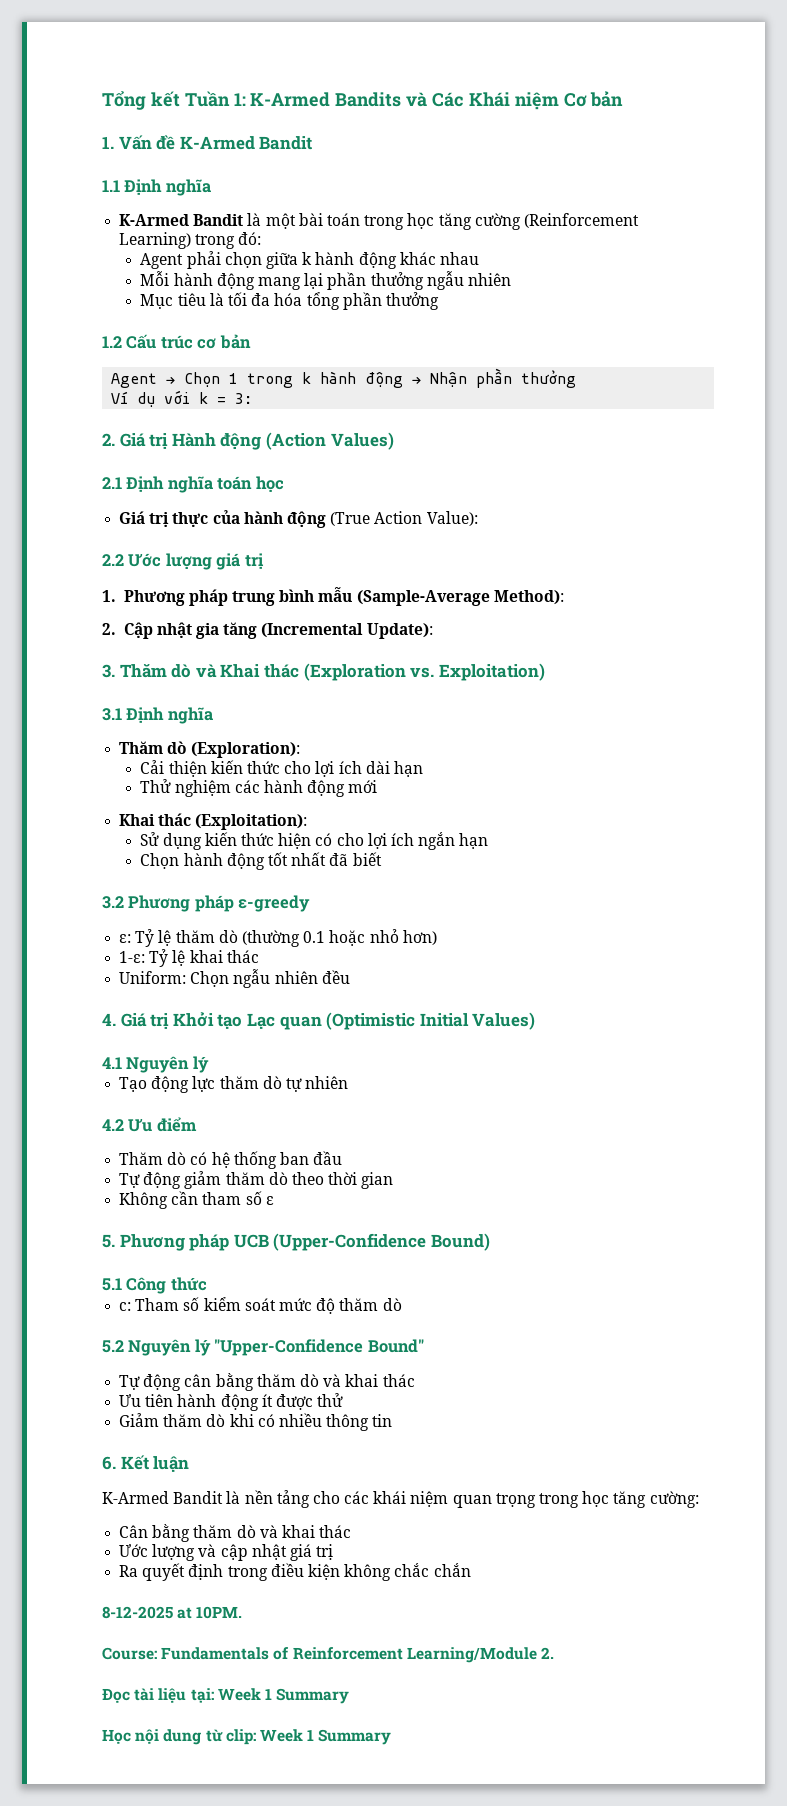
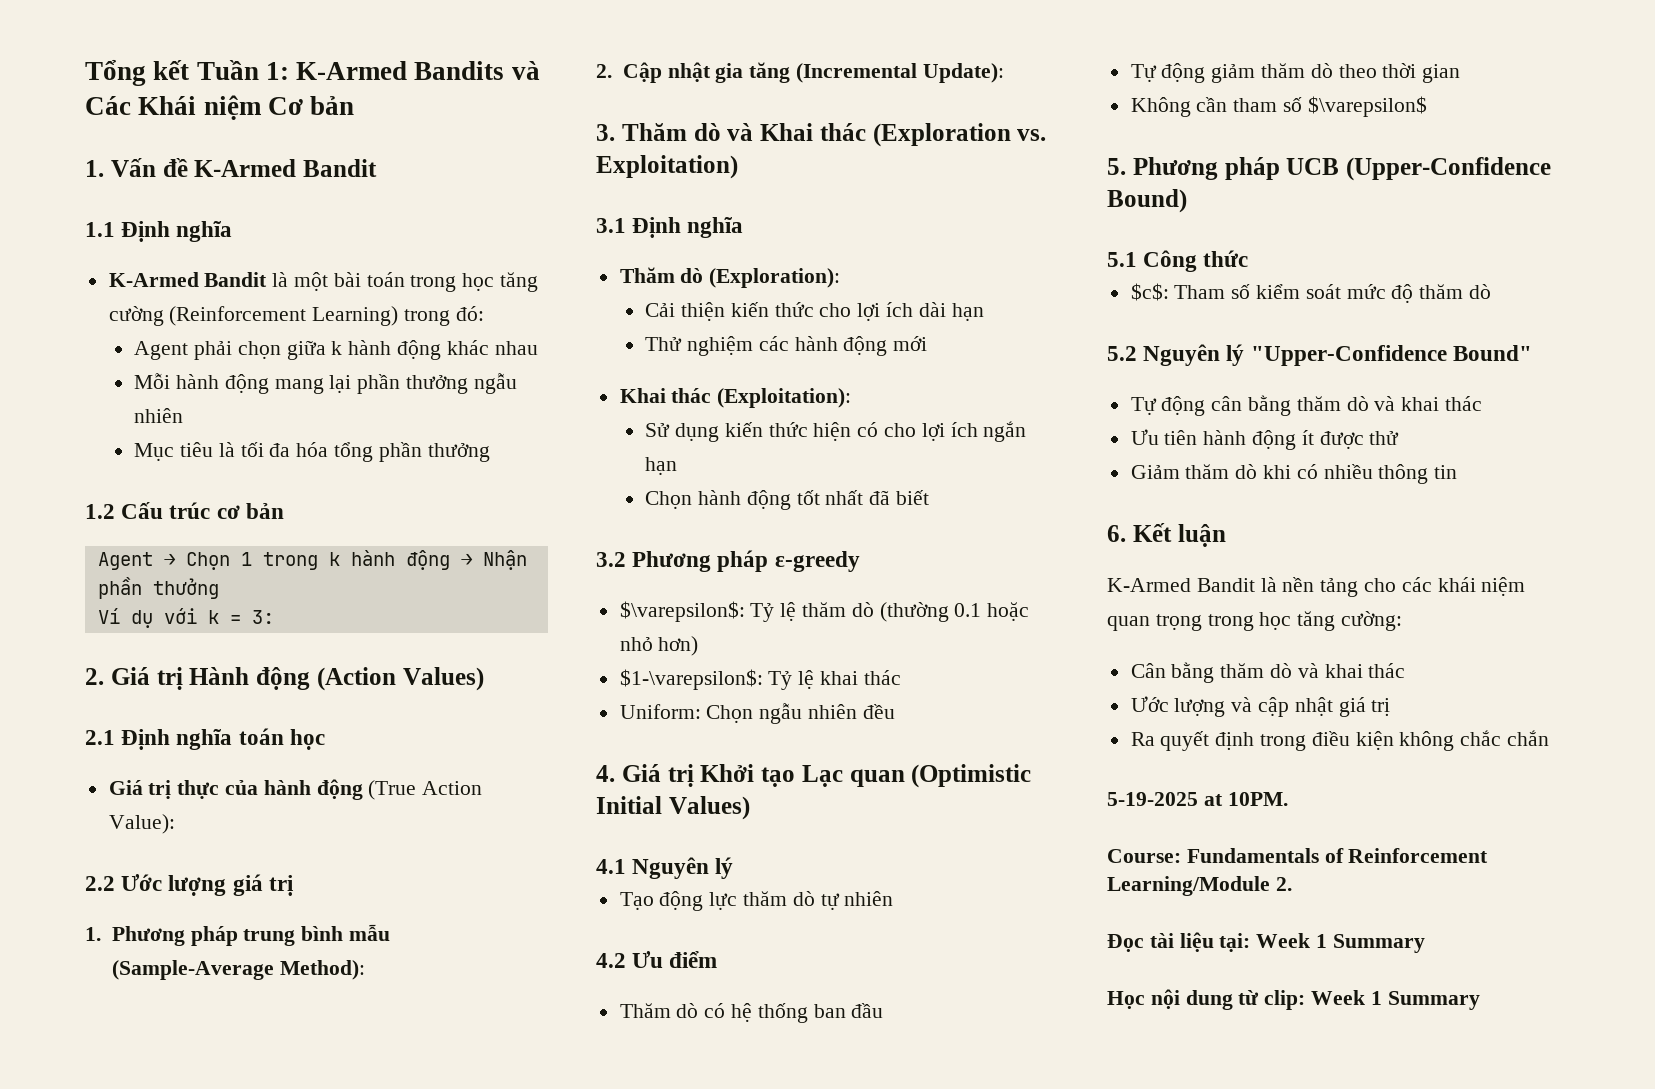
- ε: Tỷ lệ thăm dò (thường 0.1 hoặc nhỏ hơn)
+ $\varepsilon$: Tỷ lệ thăm dò (thường 0.1 hoặc nhỏ hơn)
- 1-ε: Tỷ lệ khai thác
+ $1-\varepsilon$: Tỷ lệ khai thác
- Không cần tham số ε
+ Không cần tham số $\varepsilon$
- c: Tham số kiểm soát mức độ thăm dò
+ $c$: Tham số kiểm soát mức độ thăm dò
- 8-12-2025 at 10PM.
+ 5-19-2025 at 10PM.

